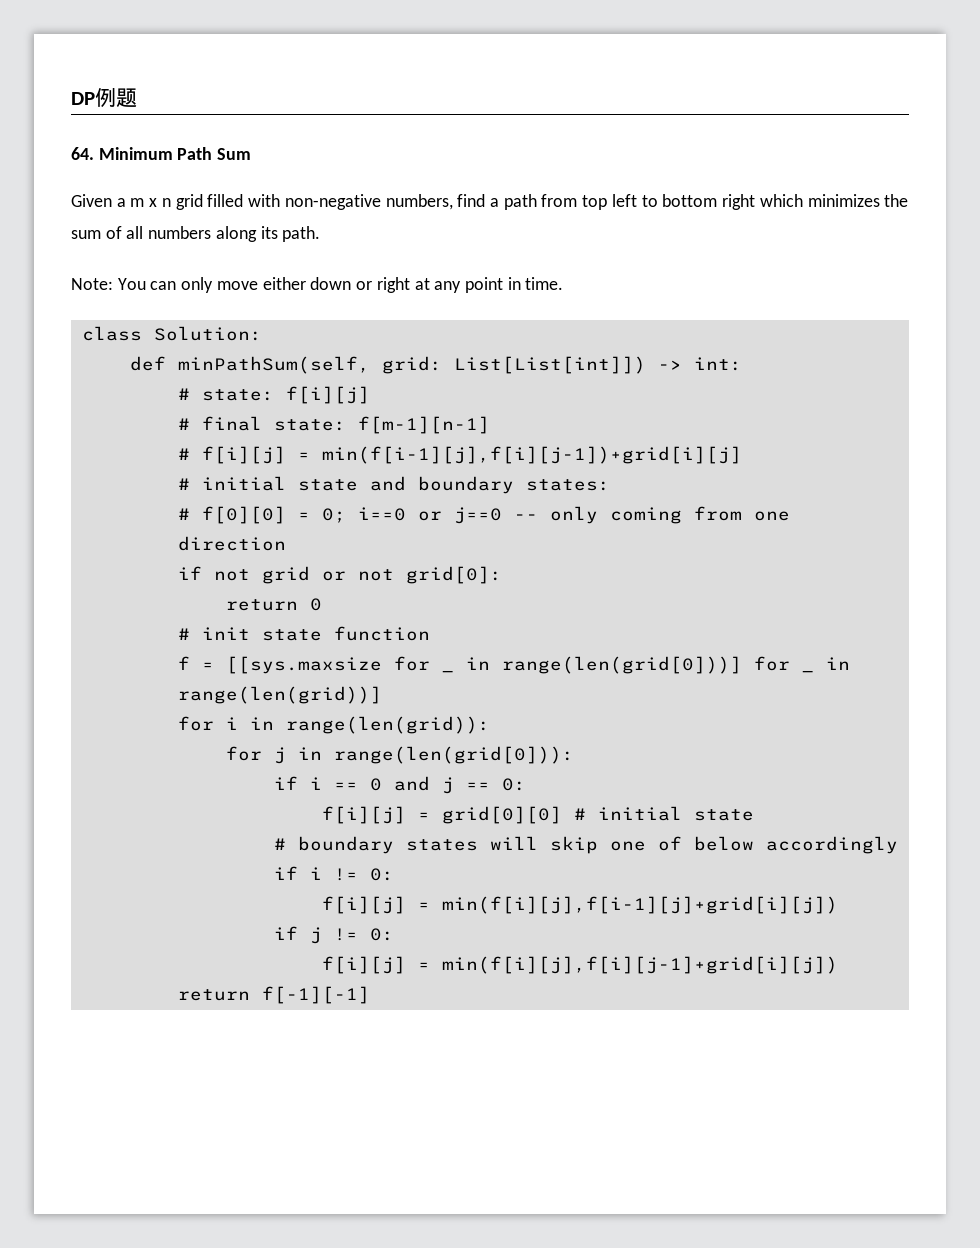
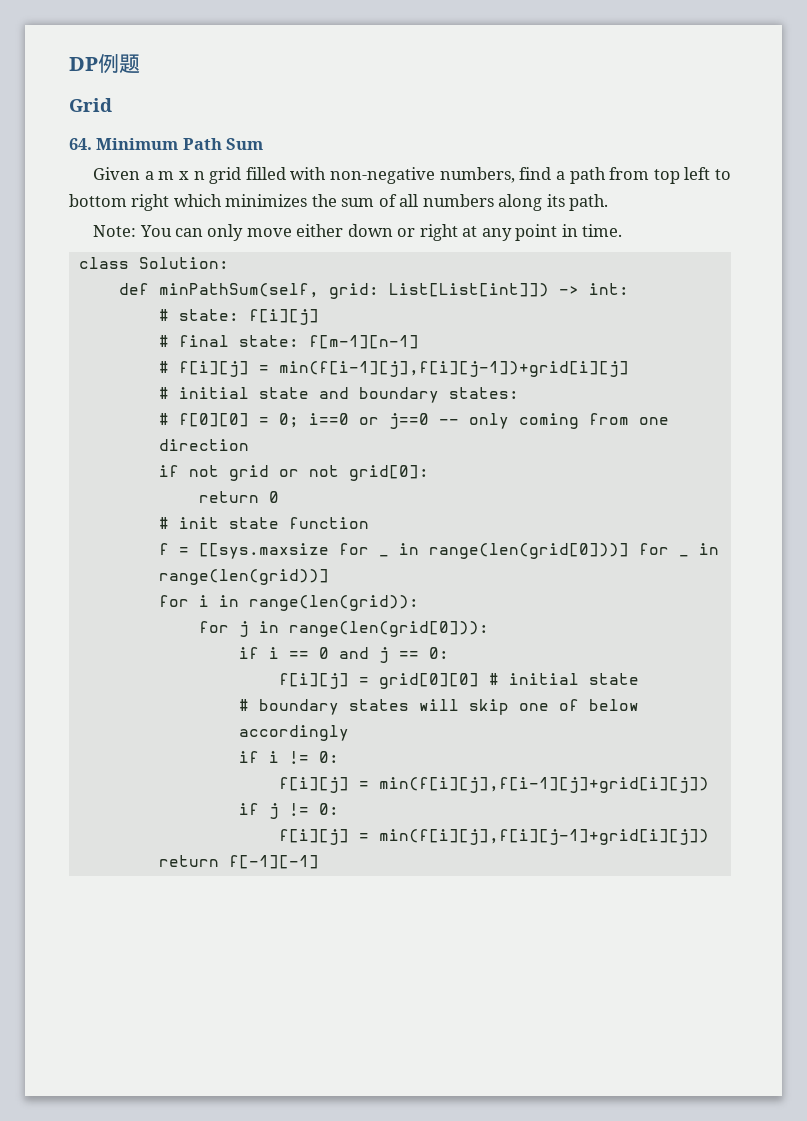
+ Grid

